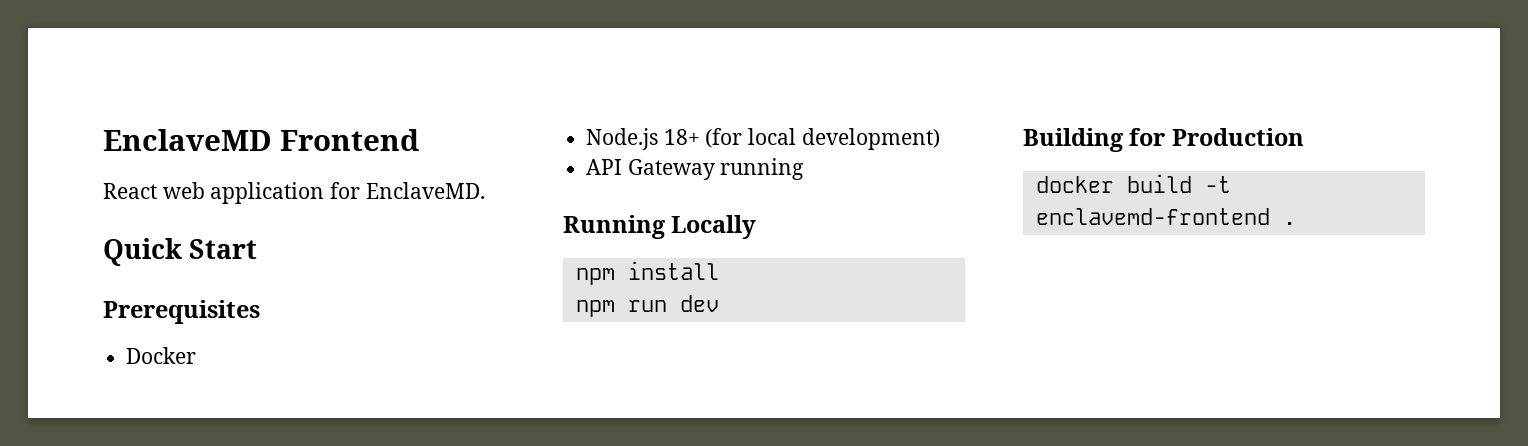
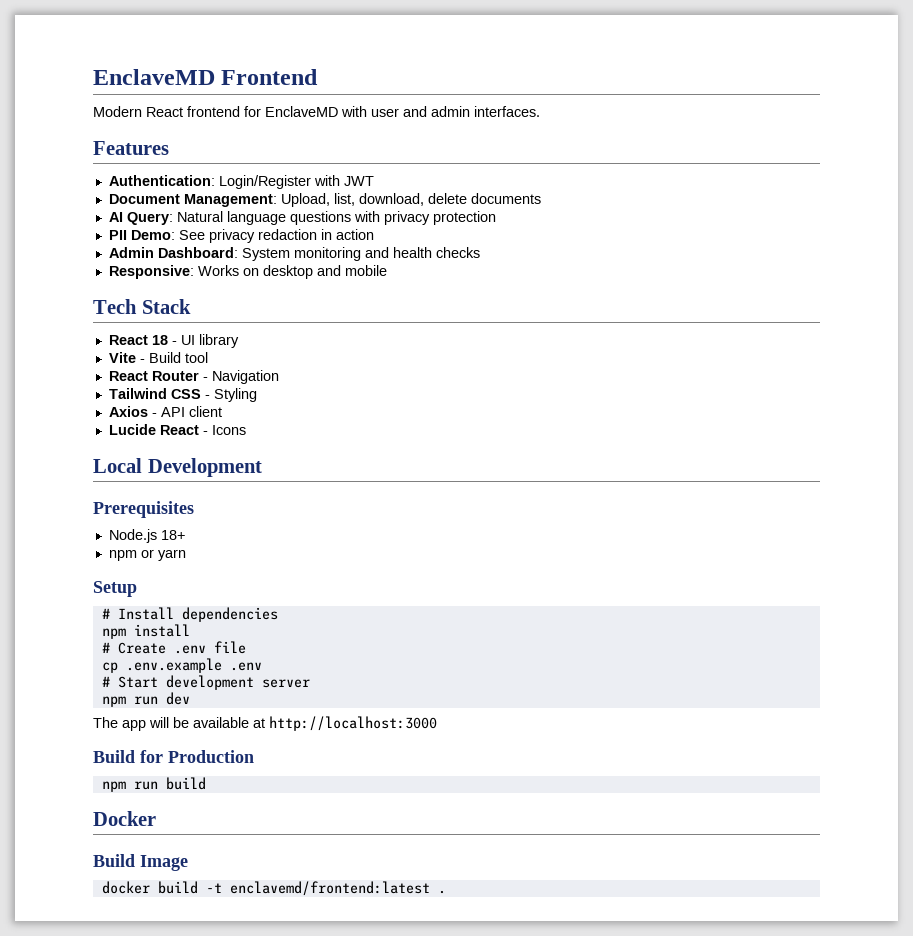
- React web application for EnclaveMD.
- Quick Start
+ Modern React frontend for EnclaveMD with user and admin interfaces.
+ Features
+ Authentication: Login/Register with JWT
+ Document Management: Upload, list, download, delete documents
+ AI Query: Natural language questions with privacy protection
+ PII Demo: See privacy redaction in action
+ Admin Dashboard: System monitoring and health checks
+ Responsive: Works on desktop and mobile
+ Tech Stack
+ React 18 - UI library
+ Vite - Build tool
+ React Router - Navigation
+ Tailwind CSS - Styling
+ Axios - API client
+ Lucide React - Icons
+ Local Development
- Docker
- Node.js 18+ (for local development)
- API Gateway running
- Running Locally
+ Node.js 18+
+ npm or yarn
+ Setup
+ # Install dependencies
  npm install
+ # Create .env file
+ cp .env.example .env
+ # Start development server
  npm run dev
- Building for Production
+ The app will be available at http://localhost:3000
+ Build for Production
+ npm run build
+ Docker
+ Build Image
- docker build -t enclavemd-frontend .
+ docker build -t enclavemd/frontend:latest .

